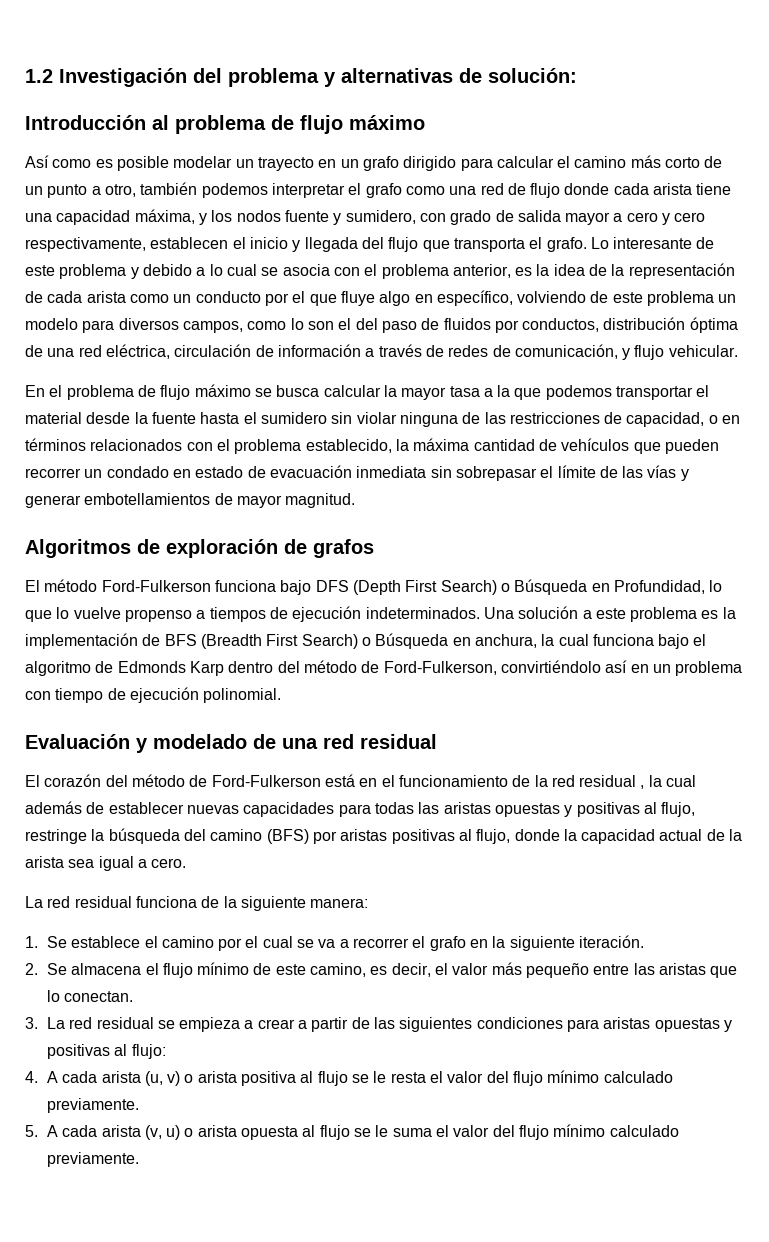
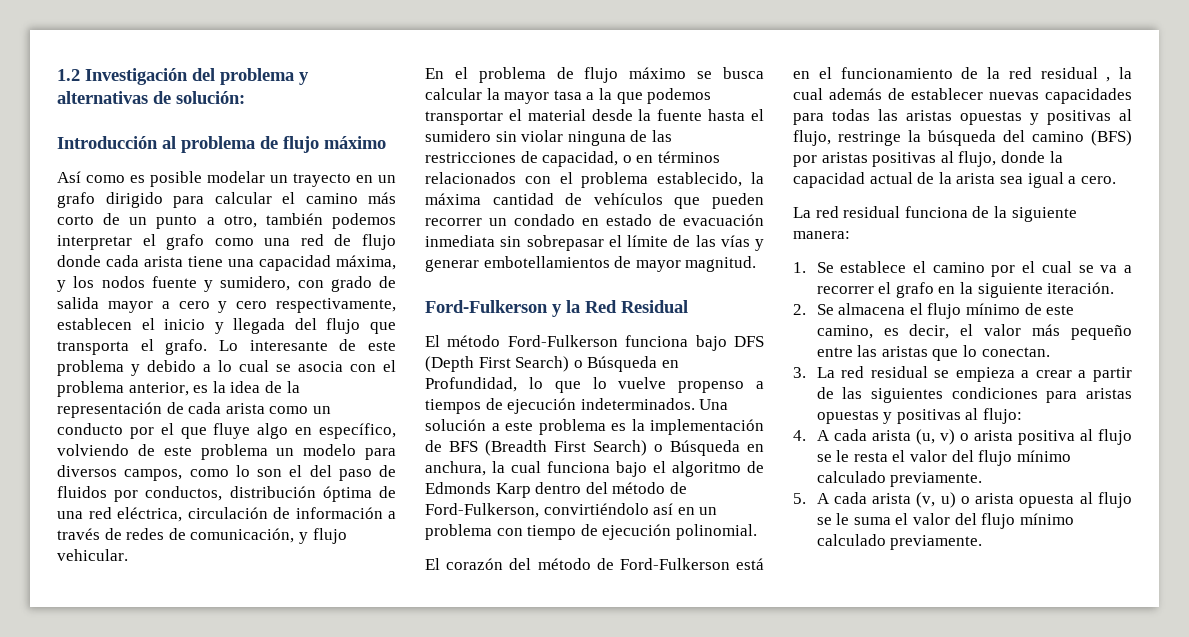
- Algoritmos de exploración de grafos
+ Ford-Fulkerson y la Red Residual
- Evaluación y modelado de una red residual

